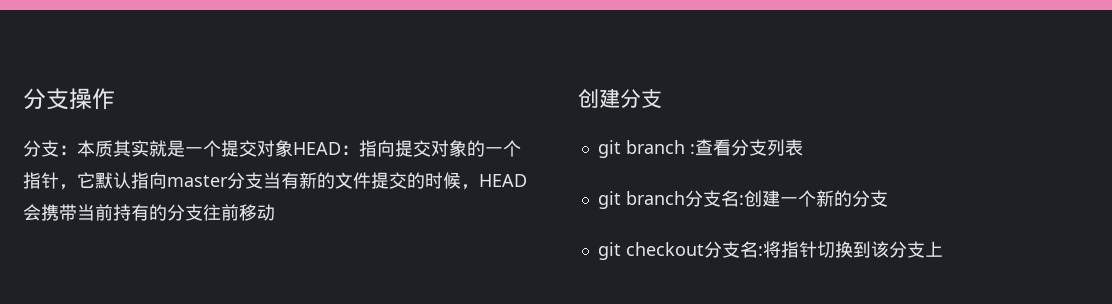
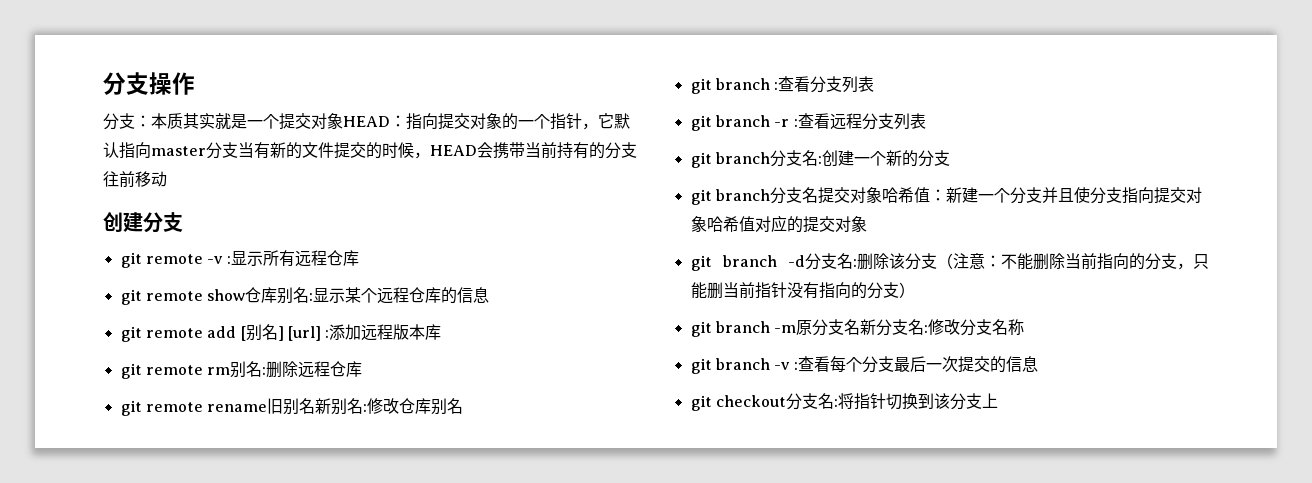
+ git remote -v :显示所有远程仓库
+ git remote show仓库别名:显示某个远程仓库的信息
+ git remote add [别名] [url] :添加远程版本库
+ git remote rm别名:删除远程仓库
+ git remote rename旧别名新别名:修改仓库别名
+ git branch -r :查看远程分支列表
+ git branch分支名提交对象哈希值：新建一个分支并且使分支指向提交对象哈希值对应的提交对象
+ git branch -d分支名:删除该分支（注意：不能删除当前指向的分支，只能删当前指针没有指向的分支）
+ git branch -m原分支名新分支名:修改分支名称
+ git branch -v :查看每个分支最后一次提交的信息

